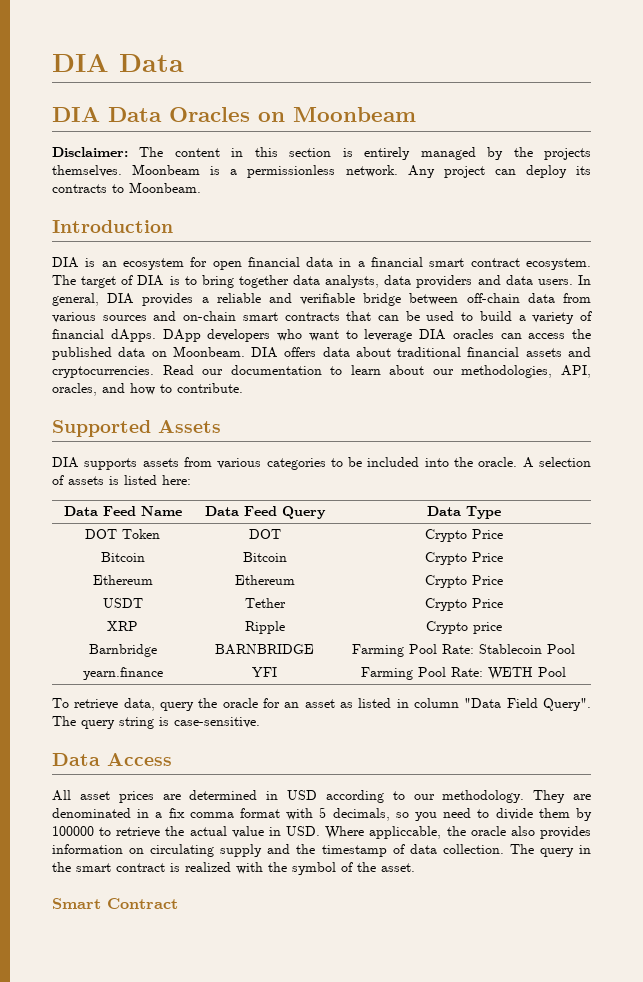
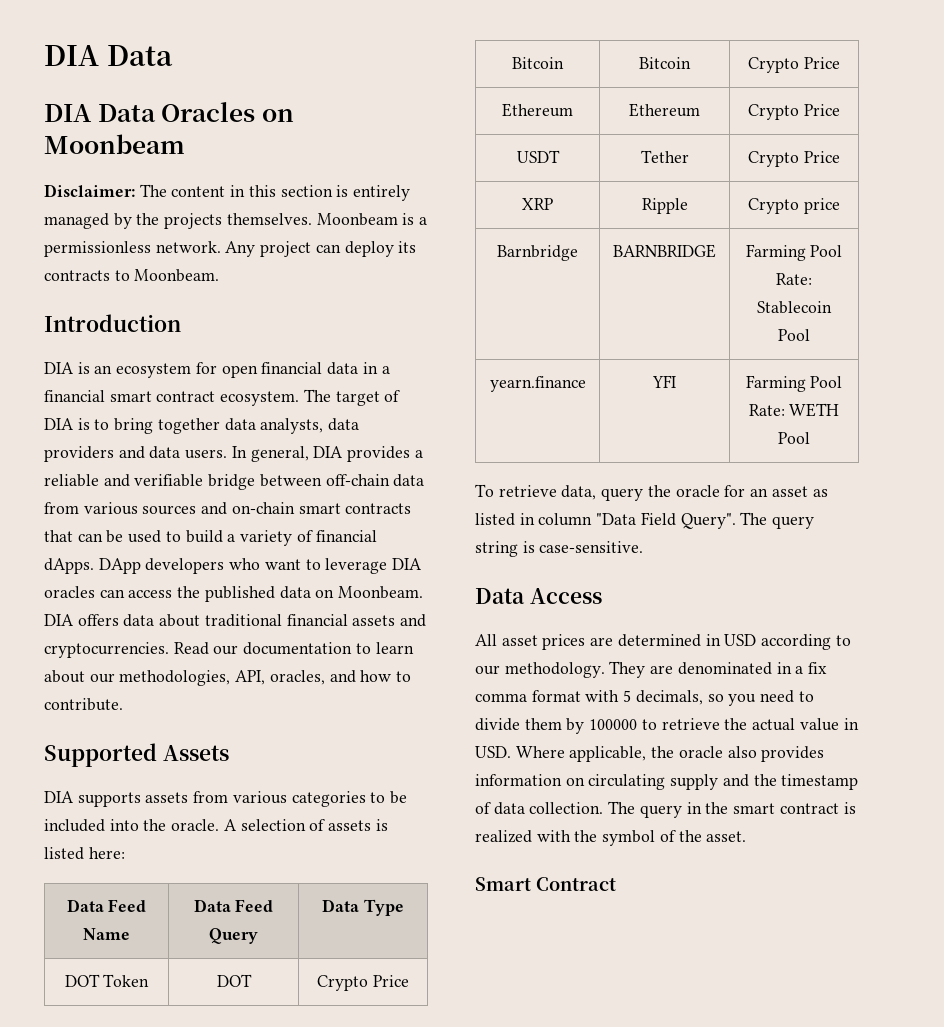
- They are denominated in a fix comma format with 5 decimals, so you need to divide them by 100000 to retrieve the actual value in USD. Where appliccable, the oracle also provides information on circulating supply and the timestamp of data collection.
+ They are denominated in a fix comma format with 5 decimals, so you need to divide them by 100000 to retrieve the actual value in USD. Where applicable, the oracle also provides information on circulating supply and the timestamp of data collection.

